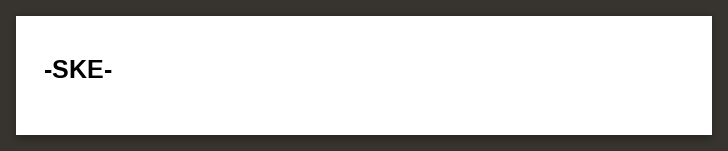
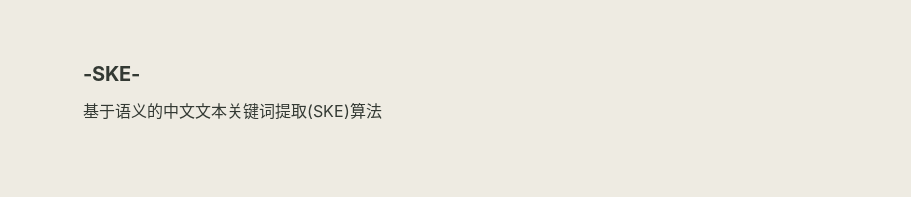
+ 基于语义的中文文本关键词提取(SKE)算法

